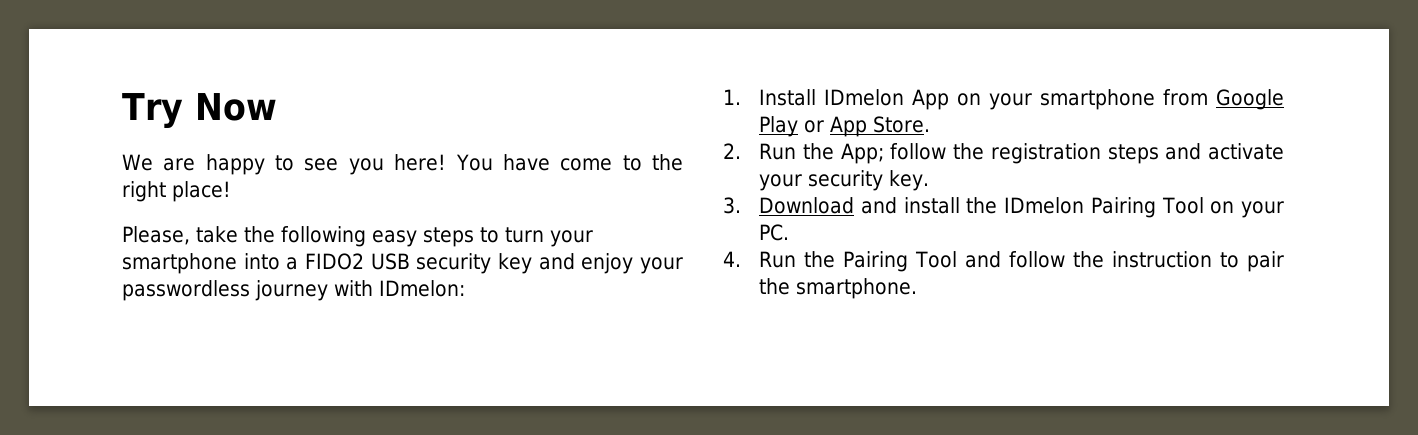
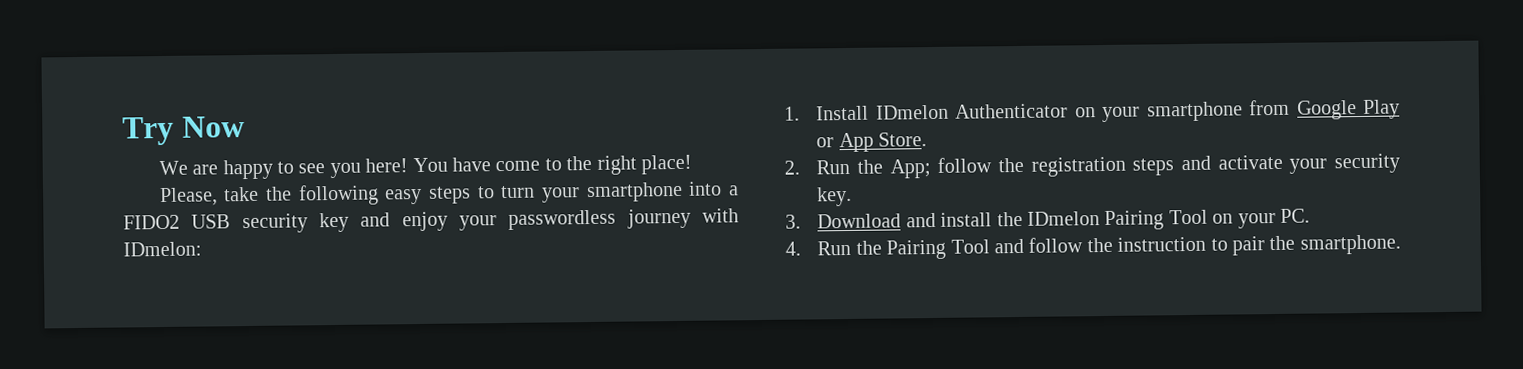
- 1. Install IDmelon App on your smartphone from Google Play or App Store.
+ 1. Install IDmelon Authenticator on your smartphone from Google Play or App Store.

